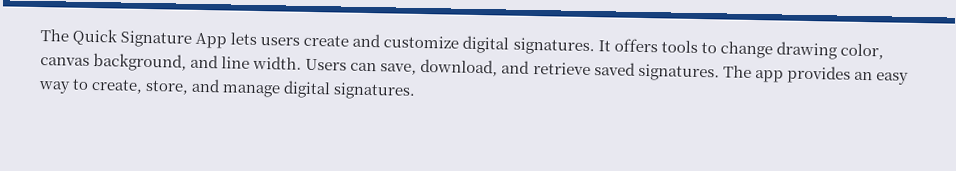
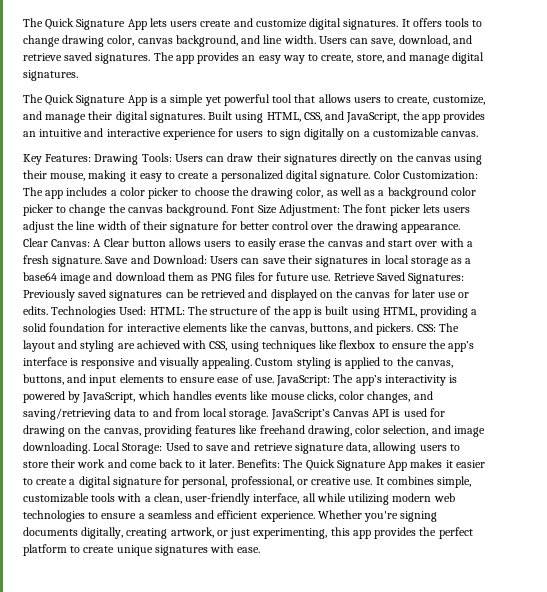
+ The Quick Signature App is a simple yet powerful tool that allows users to create, customize, and manage their digital signatures. Built using HTML, CSS, and JavaScript, the app provides an intuitive and interactive experience for users to sign digitally on a customizable canvas.
+ Key Features: Drawing Tools: Users can draw their signatures directly on the canvas using their mouse, making it easy to create a personalized digital signature. Color Customization: The app includes a color picker to choose the drawing color, as well as a background color picker to change the canvas background. Font Size Adjustment: The font picker lets users adjust the line width of their signature for better control over the drawing appearance. Clear Canvas: A Clear button allows users to easily erase the canvas and start over with a fresh signature. Save and Download: Users can save their signatures in local storage as a base64 image and download them as PNG files for future use. Retrieve Saved Signatures: Previously saved signatures can be retrieved and displayed on the canvas for later use or edits. Technologies Used: HTML: The structure of the app is built using HTML, providing a solid foundation for interactive elements like the canvas, buttons, and pickers. CSS: The layout and styling are achieved with CSS, using techniques like flexbox to ensure the app’s interface is responsive and visually appealing. Custom styling is applied to the canvas, buttons, and input elements to ensure ease of use. JavaScript: The app’s interactivity is powered by JavaScript, which handles events like mouse clicks, color changes, and saving/retrieving data to and from local storage. JavaScript’s Canvas API is used for drawing on the canvas, providing features like freehand drawing, color selection, and image downloading. Local Storage: Used to save and retrieve signature data, allowing users to store their work and come back to it later. Benefits: The Quick Signature App makes it easier to create a digital signature for personal, professional, or creative use. It combines simple, customizable tools with a clean, user-friendly interface, all while utilizing modern web technologies to ensure a seamless and efficient experience. Whether you're signing documents digitally, creating artwork, or just experimenting, this app provides the perfect platform to create unique signatures with ease.

